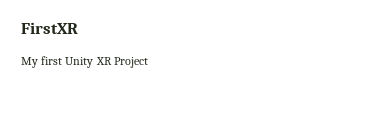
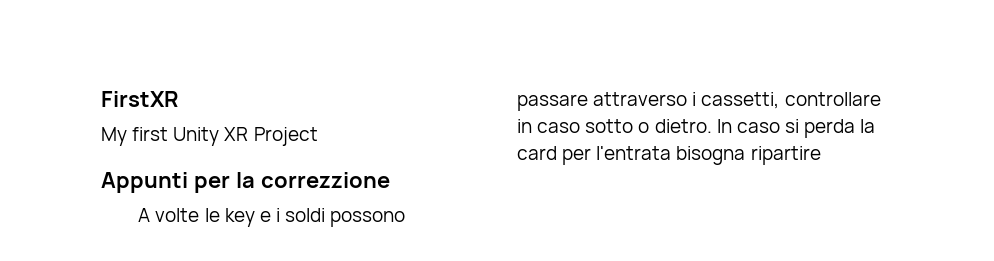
+ Appunti per la correzzione
+ A volte le key e i soldi possono passare attraverso i cassetti, controllare in caso sotto o dietro. In caso si perda la card per l'entrata bisogna ripartire

